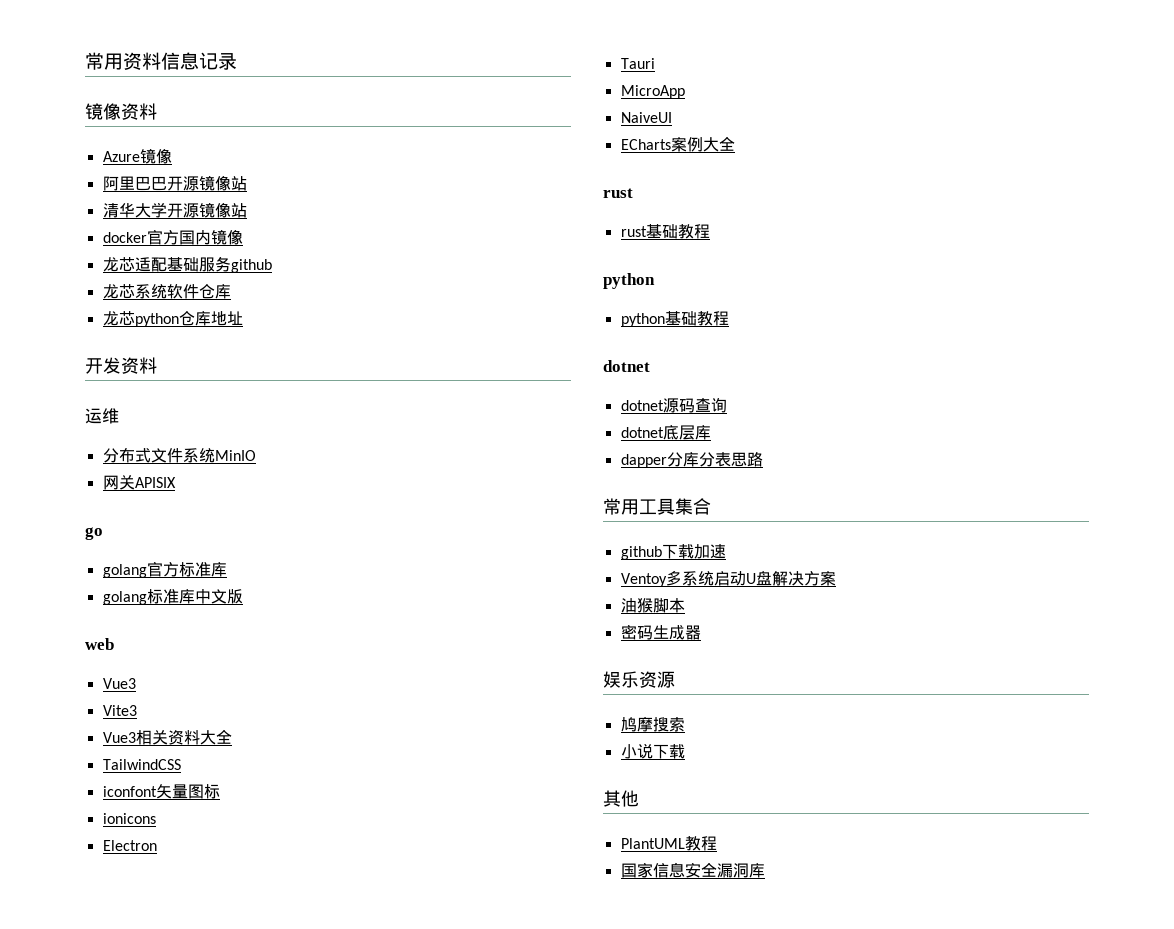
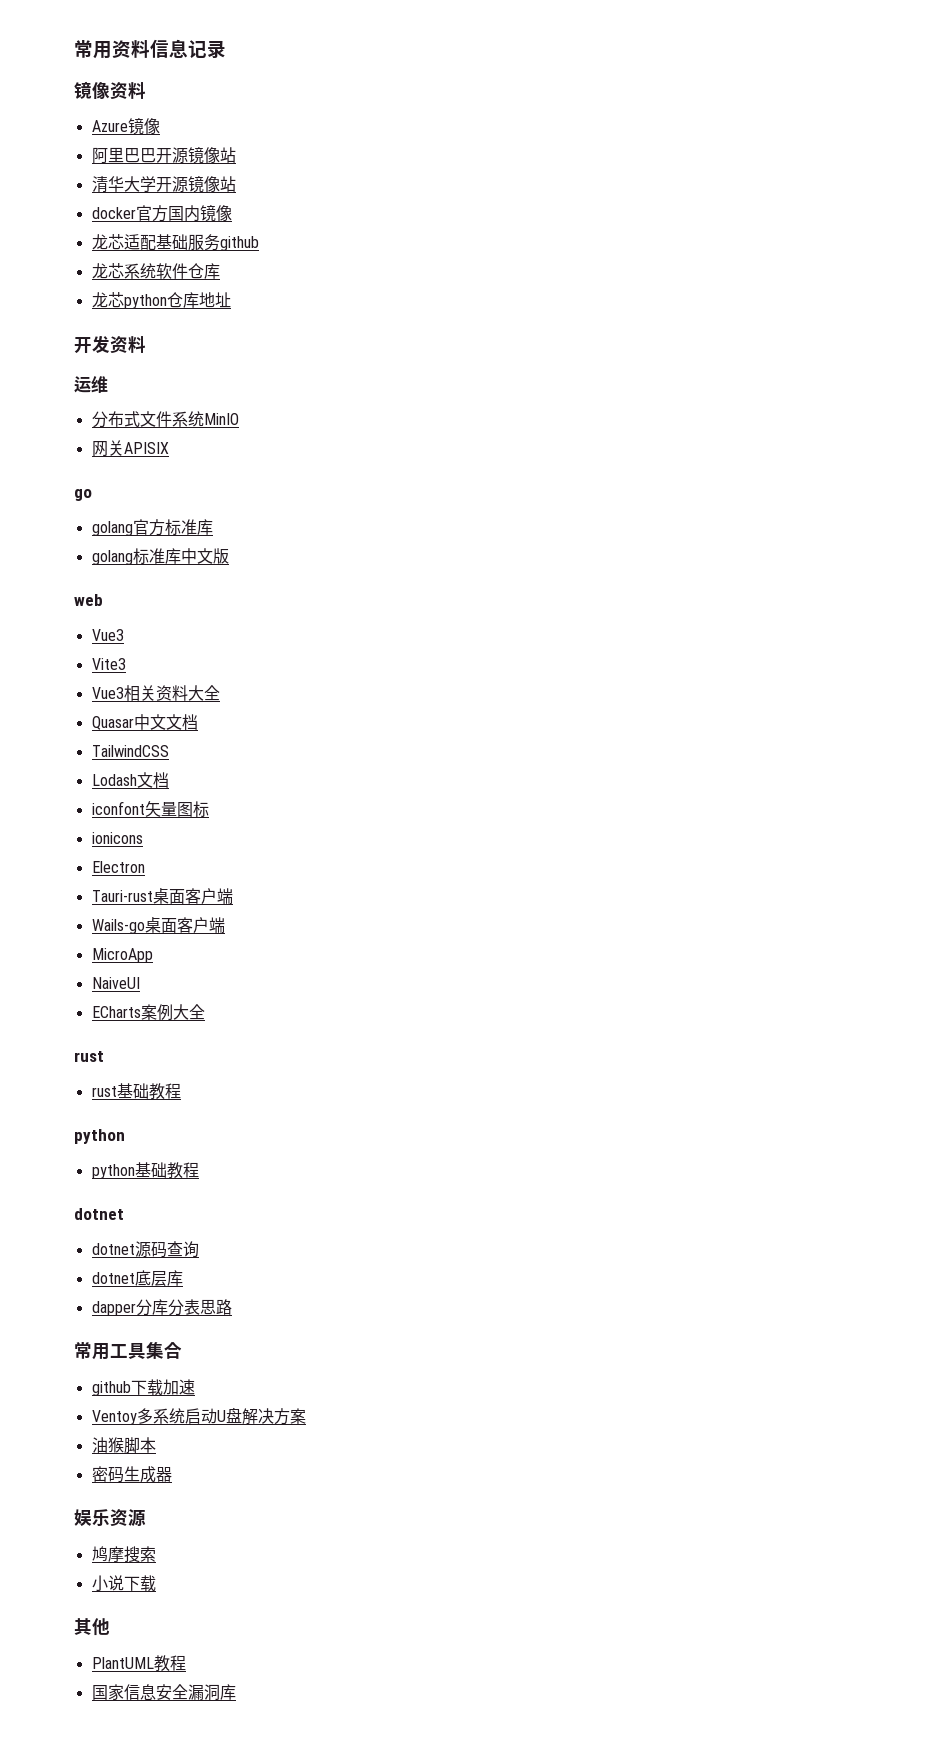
+ Quasar中文文档
+ Lodash文档
- Tauri
+ Tauri-rust桌面客户端
+ Wails-go桌面客户端

